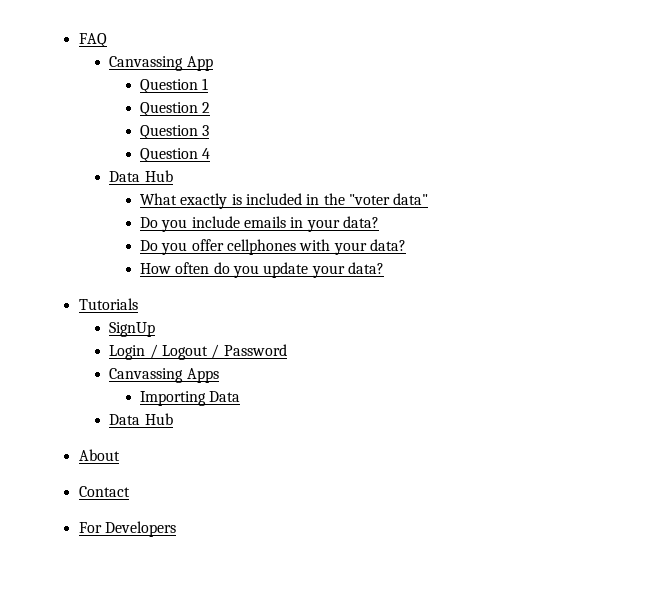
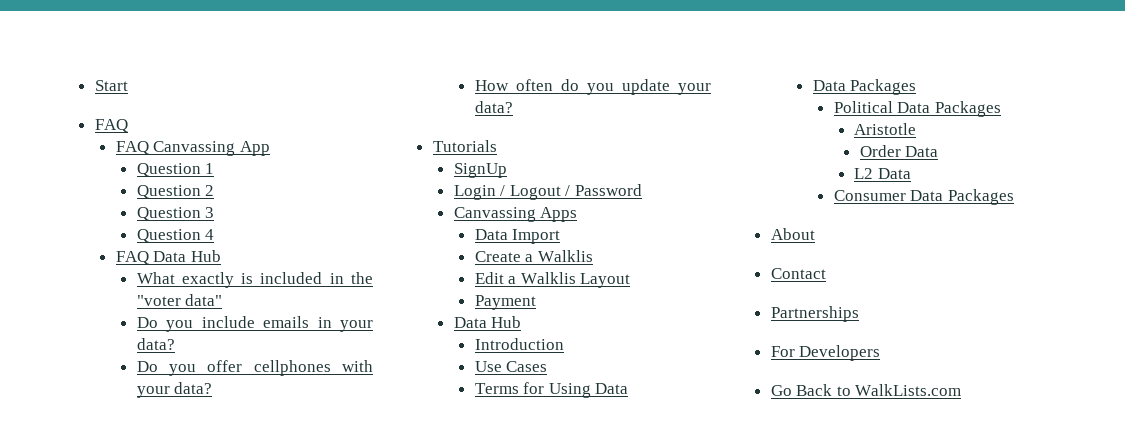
+ Start
- Canvassing App
+ FAQ Canvassing App
  Question 4
- Data Hub
+ FAQ Data Hub
- Importing Data
+ Data Import
+ Create a Walklis
+ Edit a Walklis Layout
+ Payment
  Data Hub
+ Introduction
+ Use Cases
+ Terms for Using Data
+ Data Packages
+ Political Data Packages
+ Aristotle
+ Order Data
+ L2 Data
+ Consumer Data Packages
+ Partnerships
+ Go Back to WalkLists.com

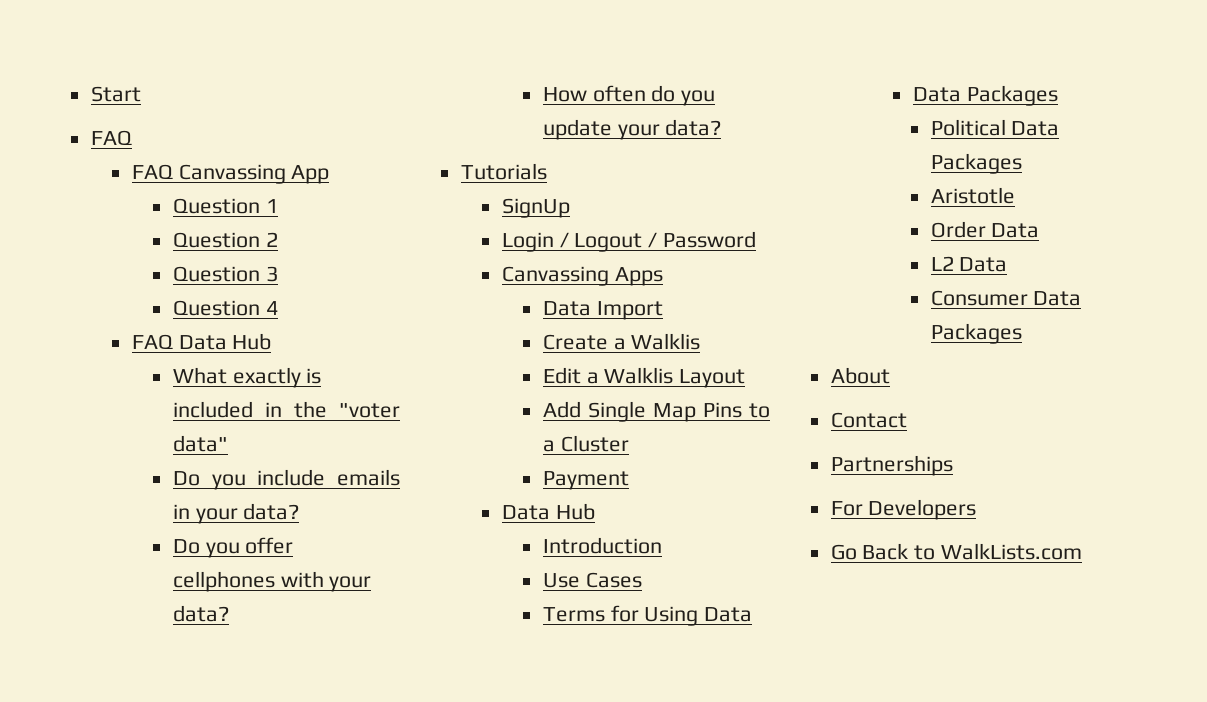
+ Add Single Map Pins to a Cluster

